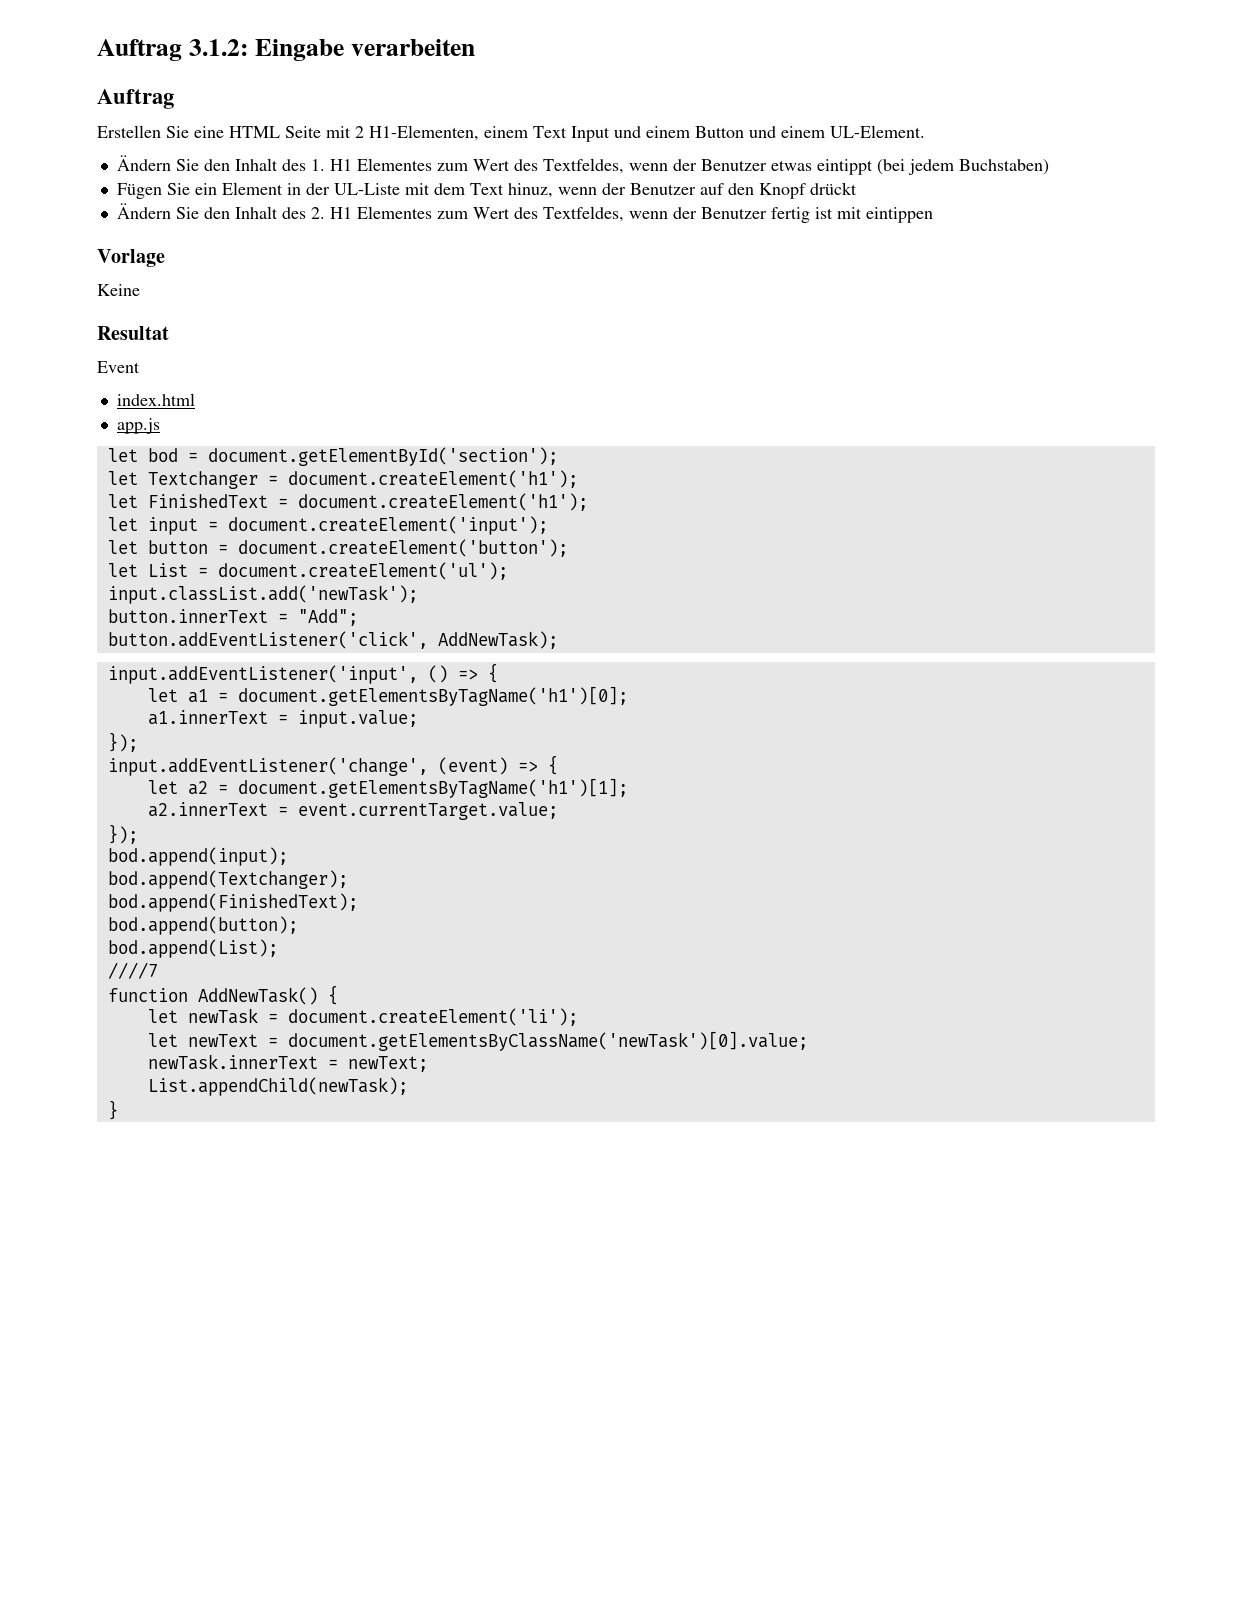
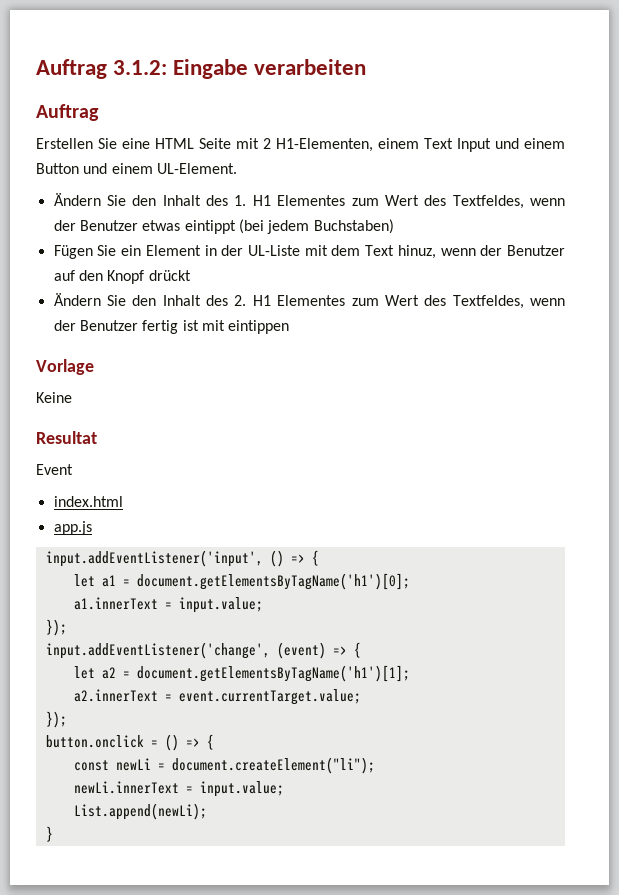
- let bod = document.getElementById('section');
- let Textchanger = document.createElement('h1');
- let FinishedText = document.createElement('h1');
- let input = document.createElement('input');
- let button = document.createElement('button');
- let List = document.createElement('ul');
- input.classList.add('newTask');
- button.innerText = "Add";
- button.addEventListener('click', AddNewTask);
- bod.append(input);
- bod.append(Textchanger);
- bod.append(FinishedText);
- bod.append(button);
- bod.append(List);
- ////7
- function AddNewTask() {
- let newTask = document.createElement('li');
- let newText = document.getElementsByClassName('newTask')[0].value;
- newTask.innerText = newText;
- List.appendChild(newTask);
+ button.onclick = () => {
+ const newLi = document.createElement("li");
+ newLi.innerText = input.value;
+ List.append(newLi);

